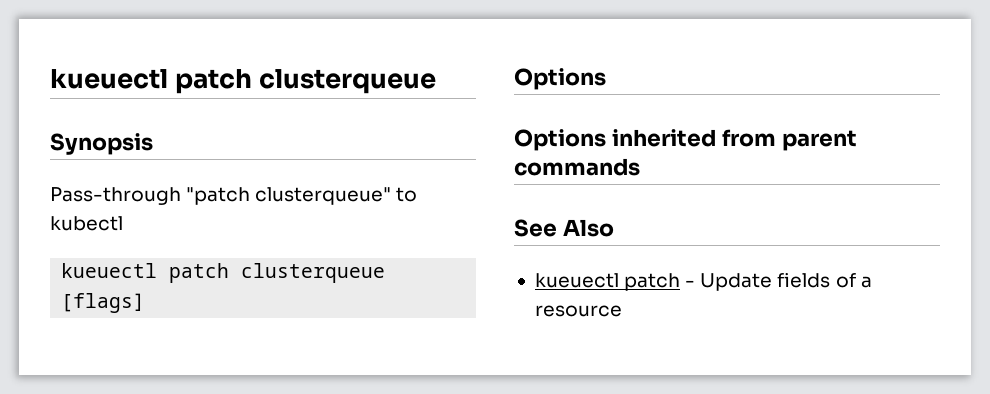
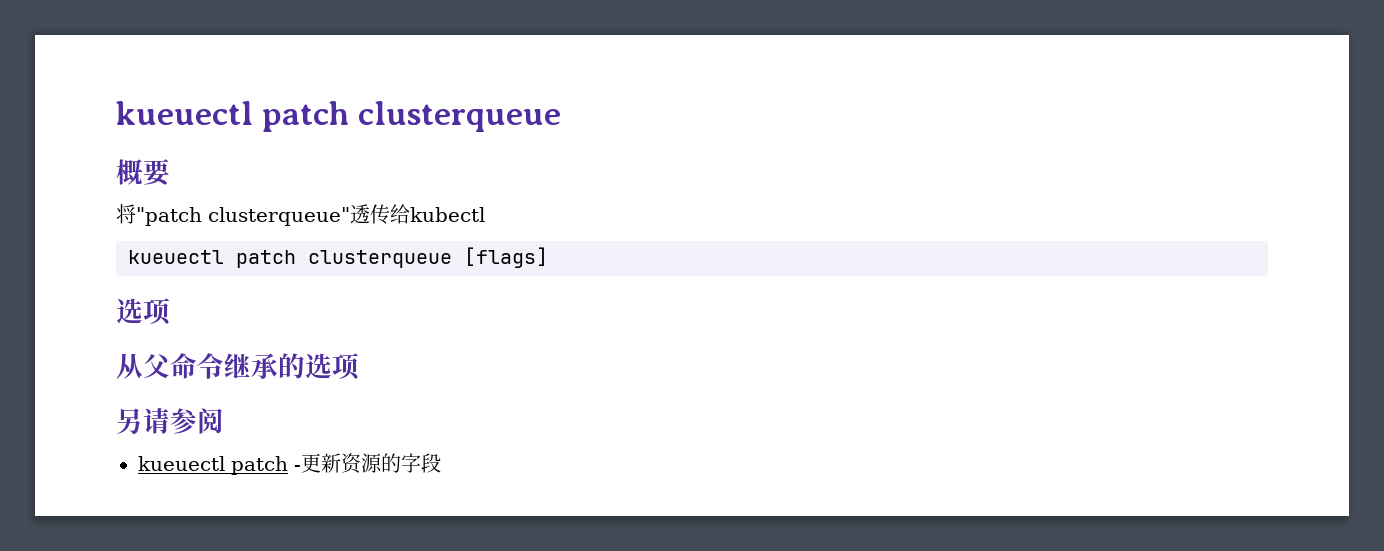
- Synopsis
- Pass-through "patch clusterqueue" to kubectl
+ 概要
+ 将"patch clusterqueue"透传给kubectl
  kueuectl patch clusterqueue [flags]
- Options
- Options inherited from parent commands
- See Also
- kueuectl patch - Update fields of a resource
+ 选项
+ 从父命令继承的选项
+ 另请参阅
+ kueuectl patch -更新资源的字段

